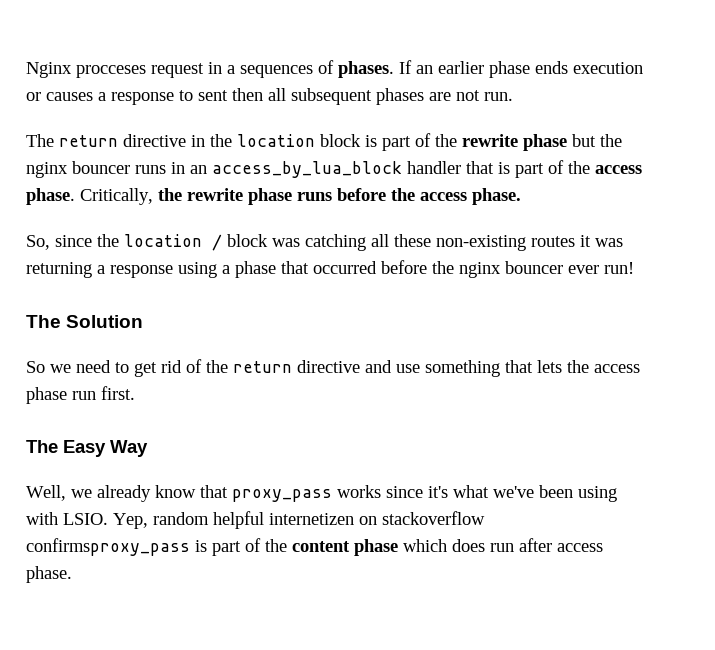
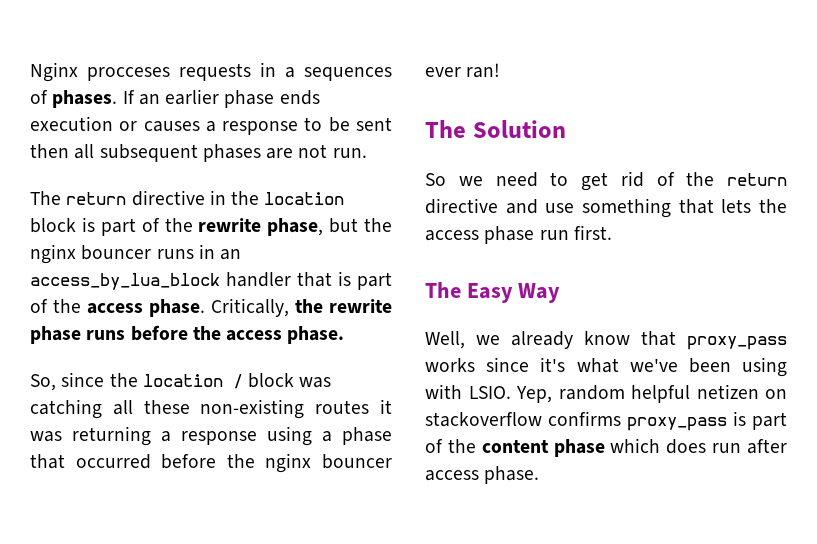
- Nginx procceses request in a sequences of phases.
+ Nginx procceses requests in a sequences of phases.
- If an earlier phase ends execution or causes a response to sent then all subsequent phases are not run.
+ If an earlier phase ends execution or causes a response to be sent then all subsequent phases are not run.
- The return directive in the location block is part of the rewrite phase but the nginx bouncer runs in an access_by_lua_block handler that is part of the access phase.
+ The return directive in the location block is part of the rewrite phase, but the nginx bouncer runs in an access_by_lua_block handler that is part of the access phase.
- So, since the location / block was catching all these non-existing routes it was returning a response using a phase that occurred before the nginx bouncer ever run!
+ So, since the location / block was catching all these non-existing routes it was returning a response using a phase that occurred before the nginx bouncer ever ran!
- Yep, random helpful internetizen on stackoverflow confirmsproxy_pass is part of the content phase which does run after access phase.
+ Yep, random helpful netizen on stackoverflow confirms proxy_pass is part of the content phase which does run after access phase.

